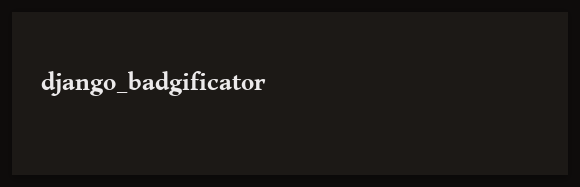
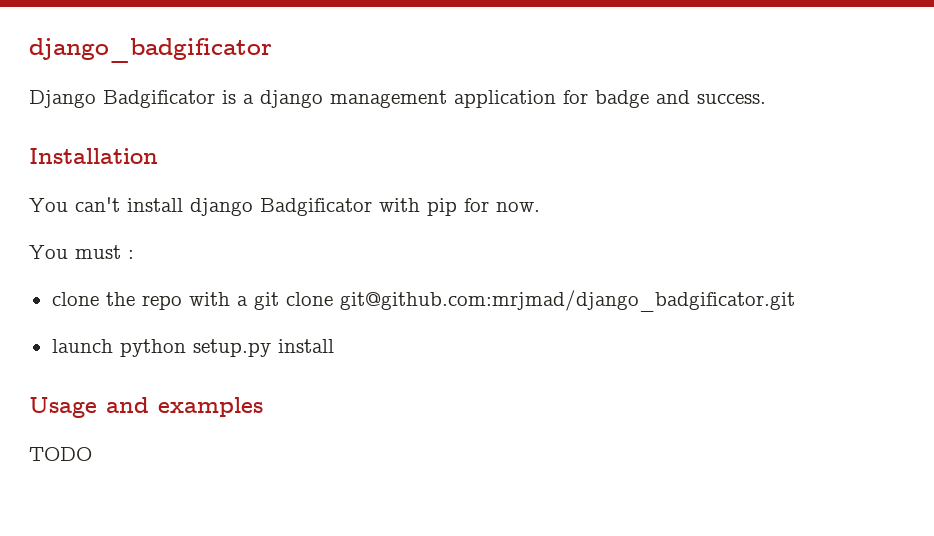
+ Django Badgificator is a django management application for badge and success.
+ Installation
+ You can't install django Badgificator with pip for now.
+ You must :
+ clone the repo with a git clone git@github.com:mrjmad/django_badgificator.git
+ launch python setup.py install
+ Usage and examples
+ TODO

